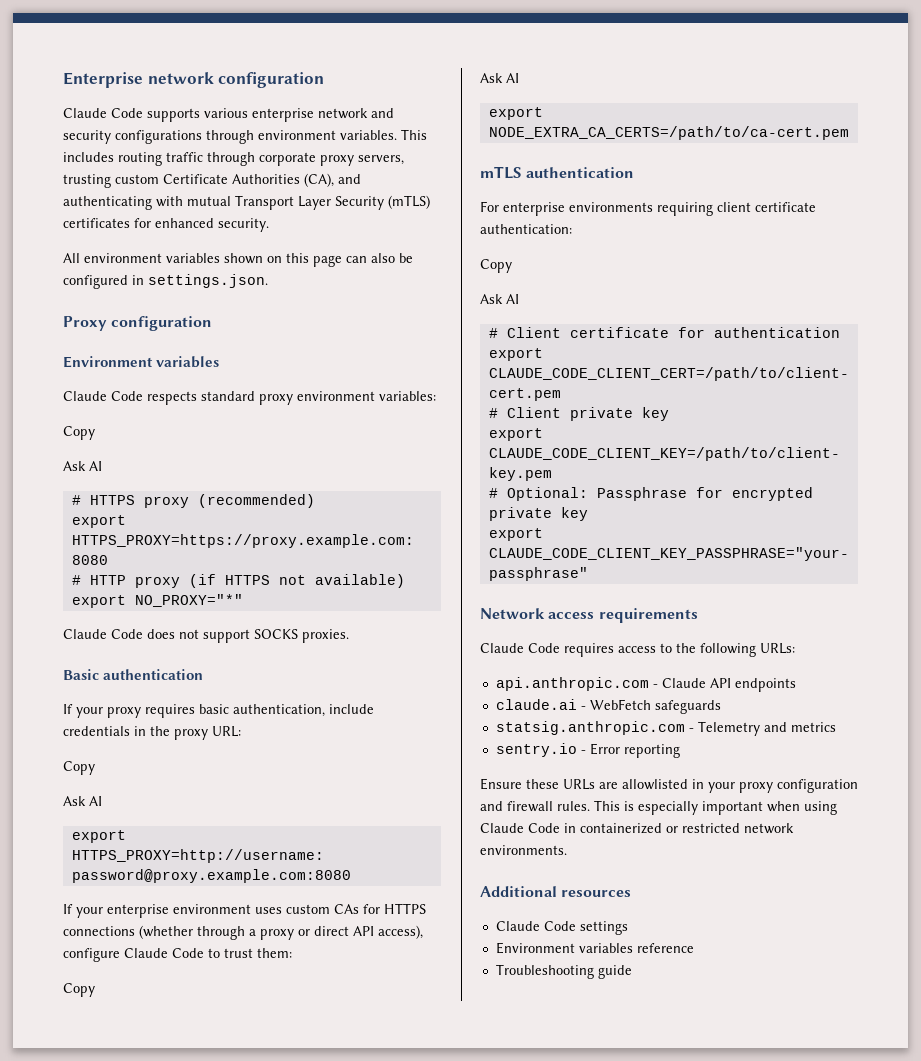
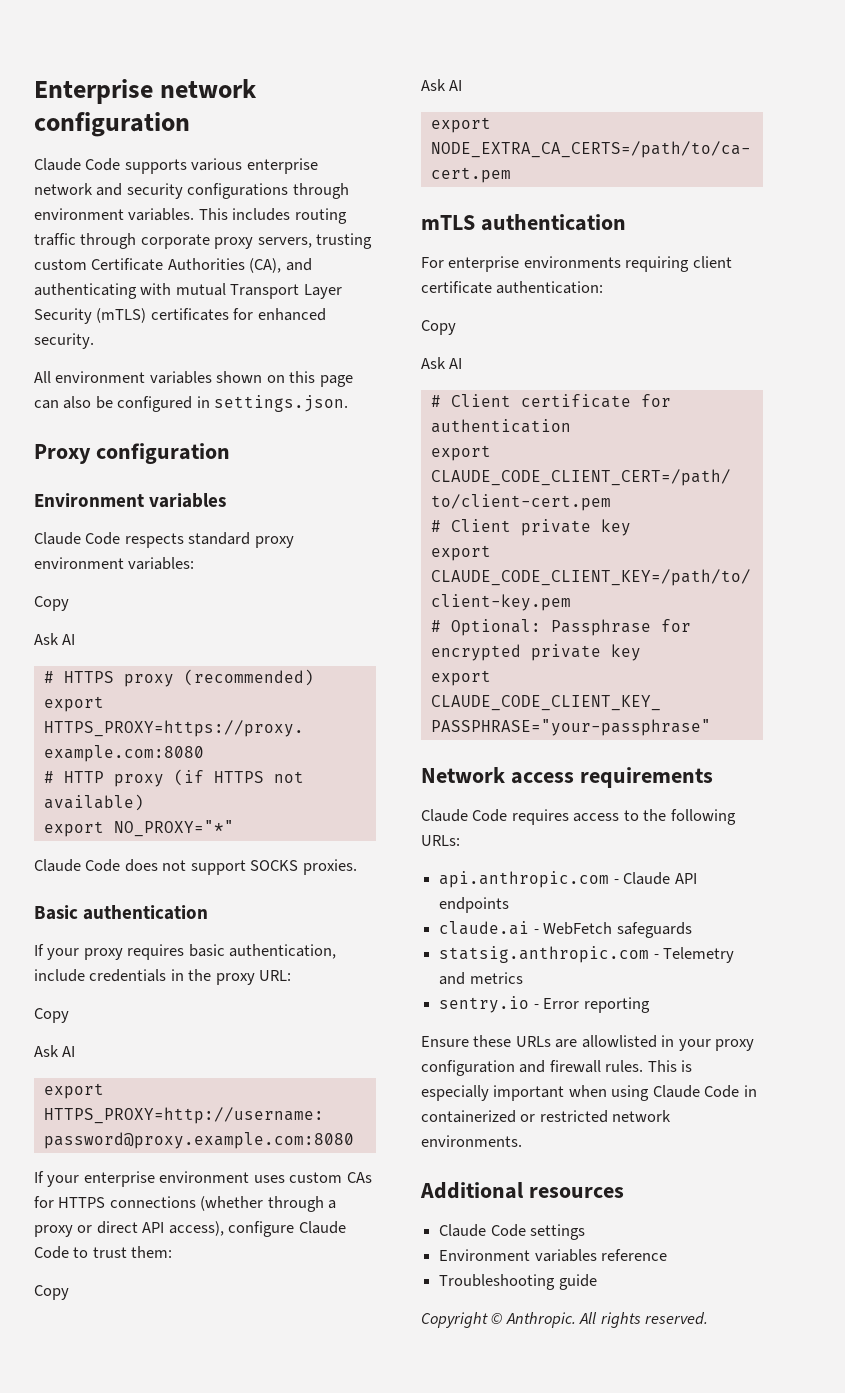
+ Copyright © Anthropic. All rights reserved.

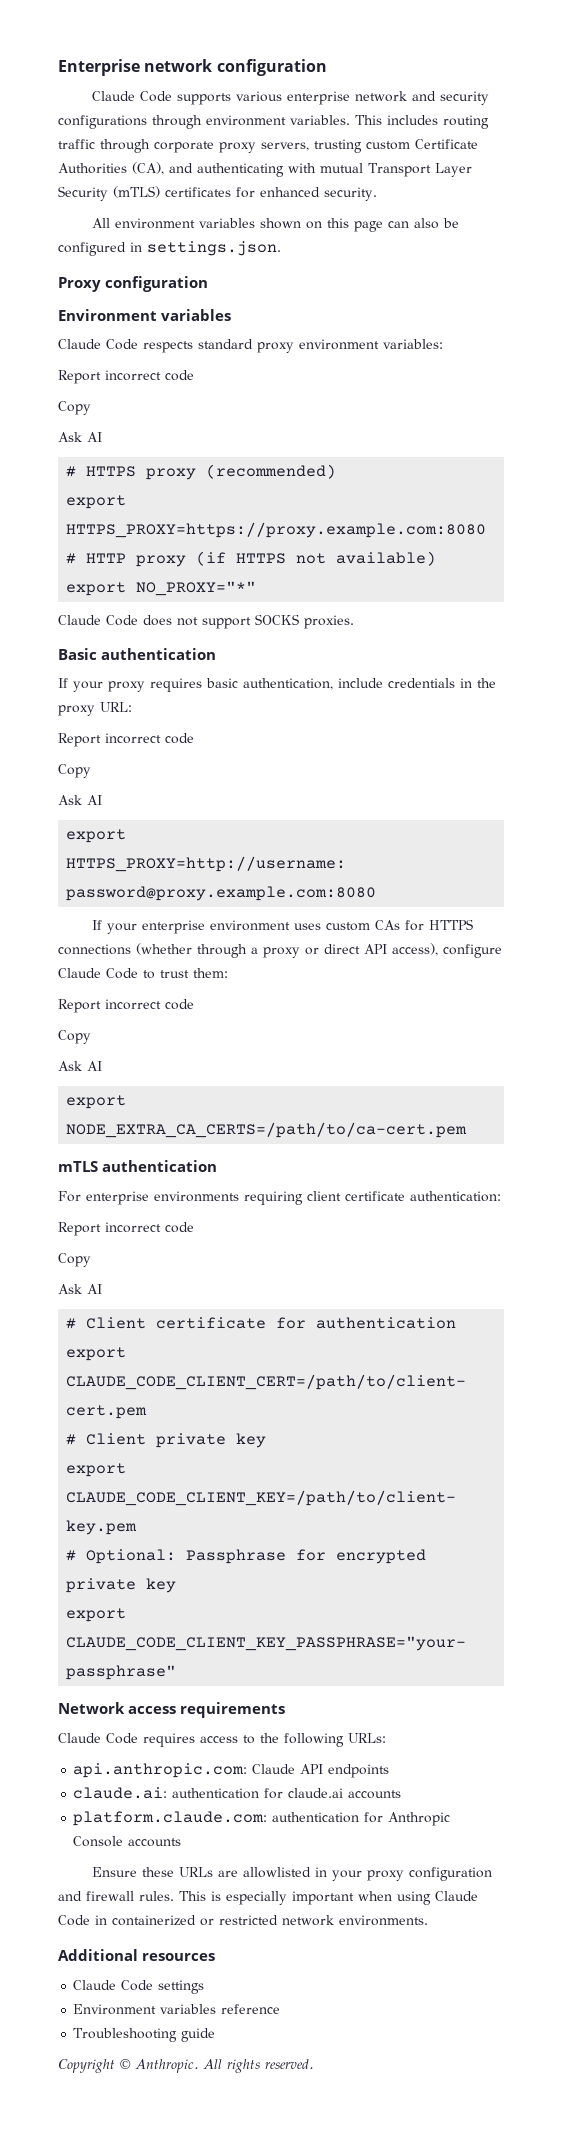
  Claude Code respects standard proxy environment variables:
+ Report incorrect code
  If your proxy requires basic authentication, include credentials in the proxy URL:
+ Report incorrect code
  If your enterprise environment uses custom CAs for HTTPS connections (whether through a proxy or direct API access), configure Claude Code to trust them:
+ Report incorrect code
  For enterprise environments requiring client certificate authentication:
+ Report incorrect code
- api.anthropic.com - Claude API endpoints
+ api.anthropic.com: Claude API endpoints
- claude.ai - WebFetch safeguards
- statsig.anthropic.com - Telemetry and metrics
- sentry.io - Error reporting
+ claude.ai: authentication for claude.ai accounts
+ platform.claude.com: authentication for Anthropic Console accounts

